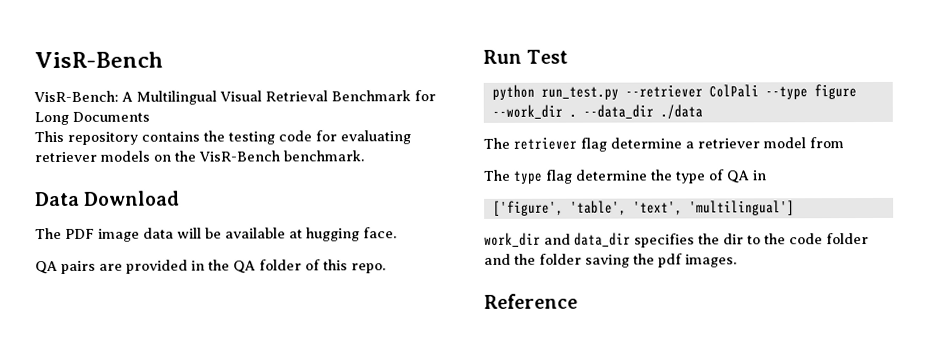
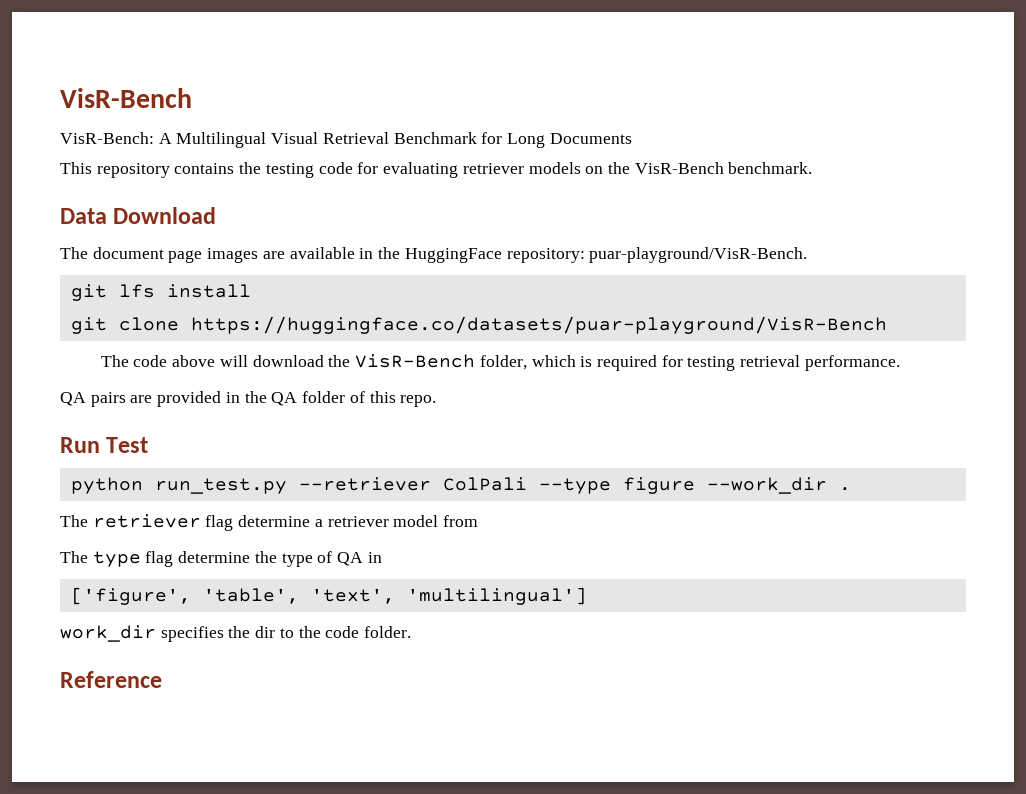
- The PDF image data will be available at hugging face.
+ The document page images are available in the HuggingFace repository: puar-playground/VisR-Bench.
+ git lfs install
+ git clone https://huggingface.co/datasets/puar-playground/VisR-Bench
+ The code above will download the VisR-Bench folder, which is required for testing retrieval performance.
- --data_dir ./data
- work_dir and data_dir specifies the dir to the code folder and the folder saving the pdf images.
+ work_dir specifies the dir to the code folder.

